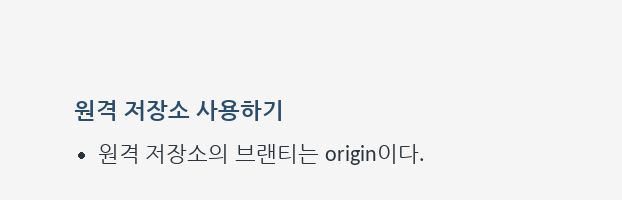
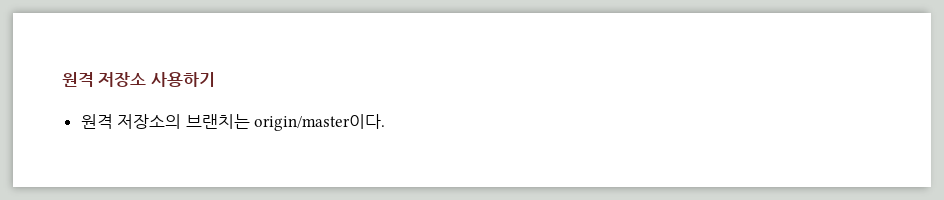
- 원격 저장소의 브랜티는 origin이다.
+ 원격 저장소의 브랜치는 origin/master이다.

